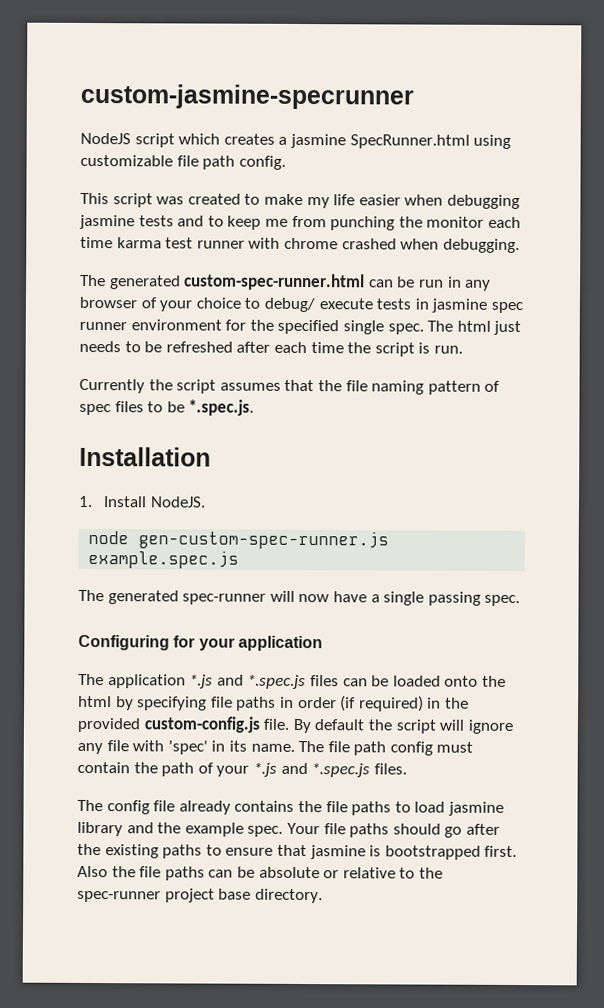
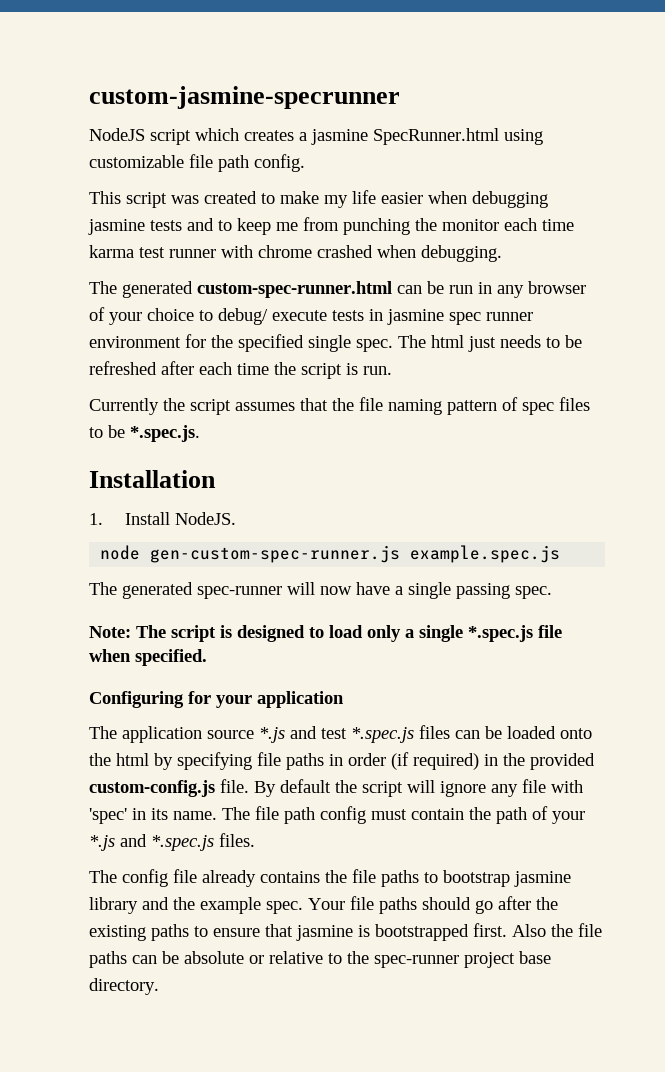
+ Note: The script is designed to load only a single *.spec.js file when specified.
- The application *.js and *.spec.js files can be loaded onto the html by specifying file paths in order (if required) in the provided custom-config.js file.
+ The application source *.js and test *.spec.js files can be loaded onto the html by specifying file paths in order (if required) in the provided custom-config.js file.
- The config file already contains the file paths to load jasmine library and the example spec.
+ The config file already contains the file paths to bootstrap jasmine library and the example spec.

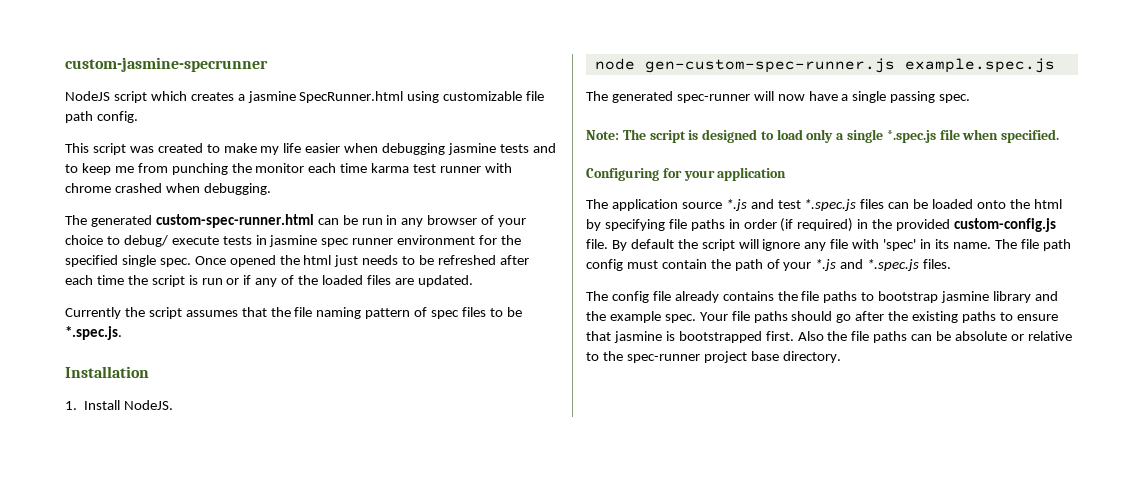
- The html just needs to be refreshed after each time the script is run.
+ Once opened the html just needs to be refreshed after each time the script is run or if any of the loaded files are updated.

